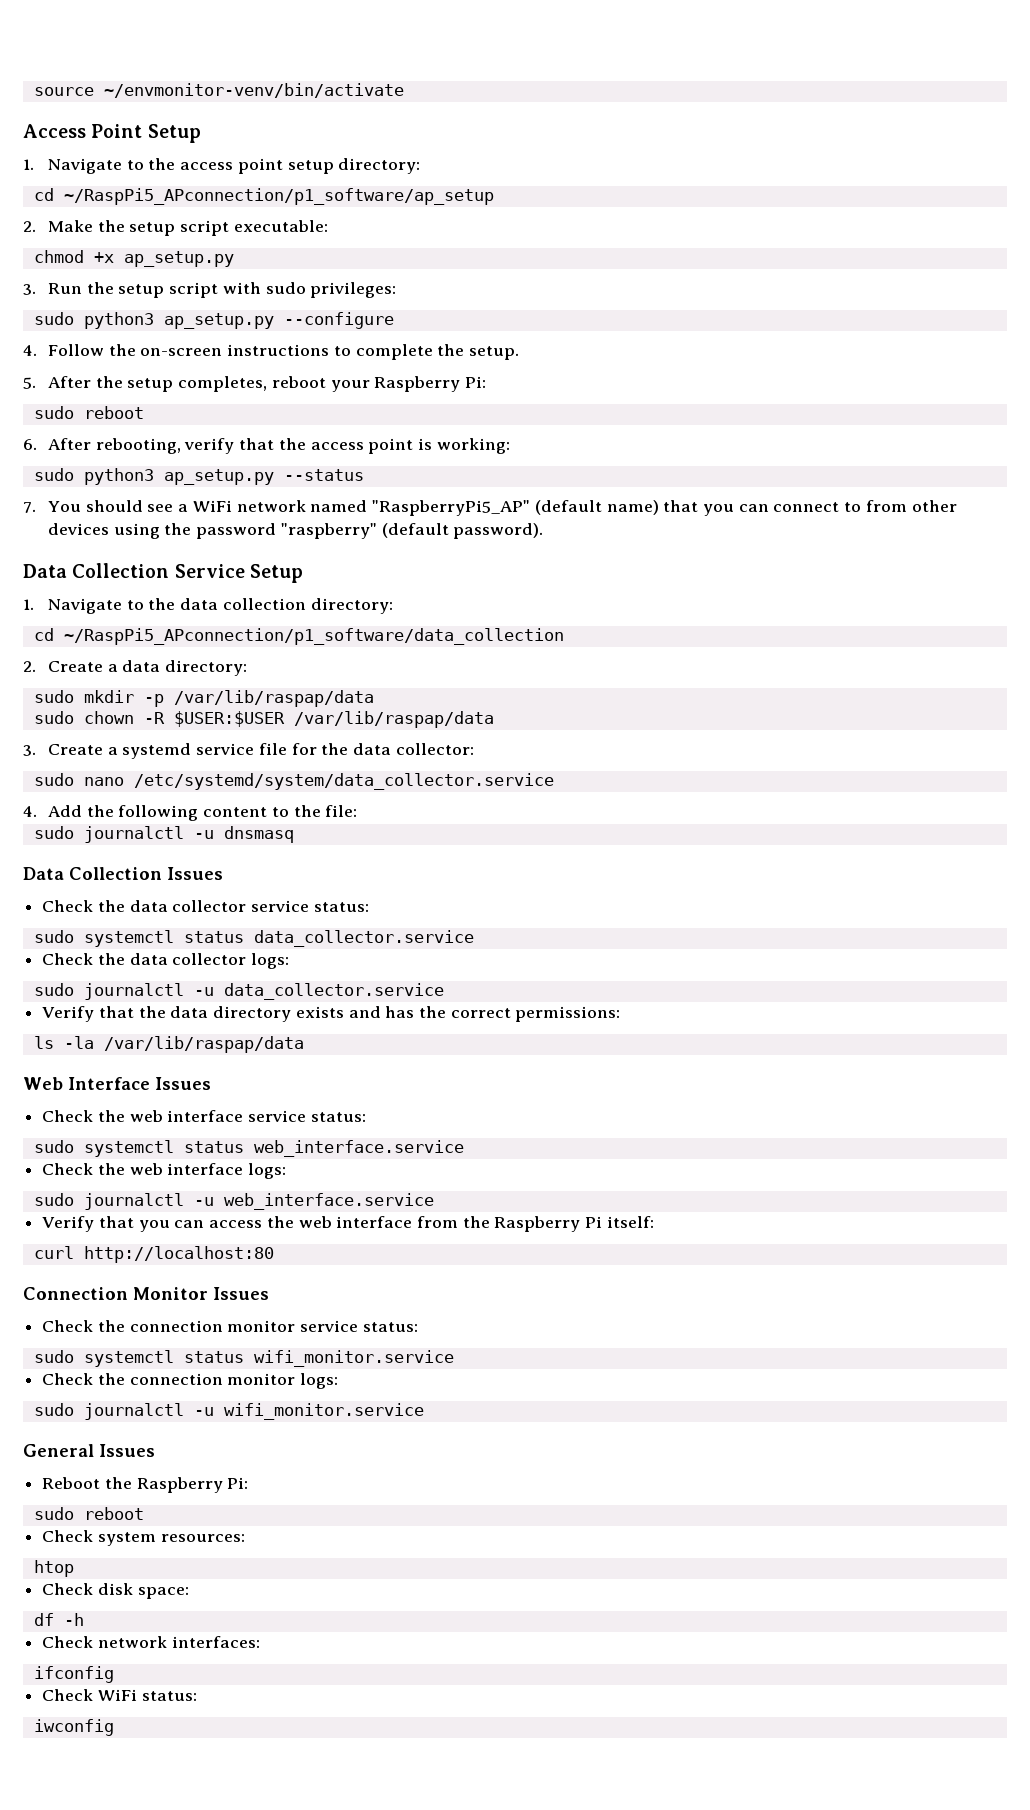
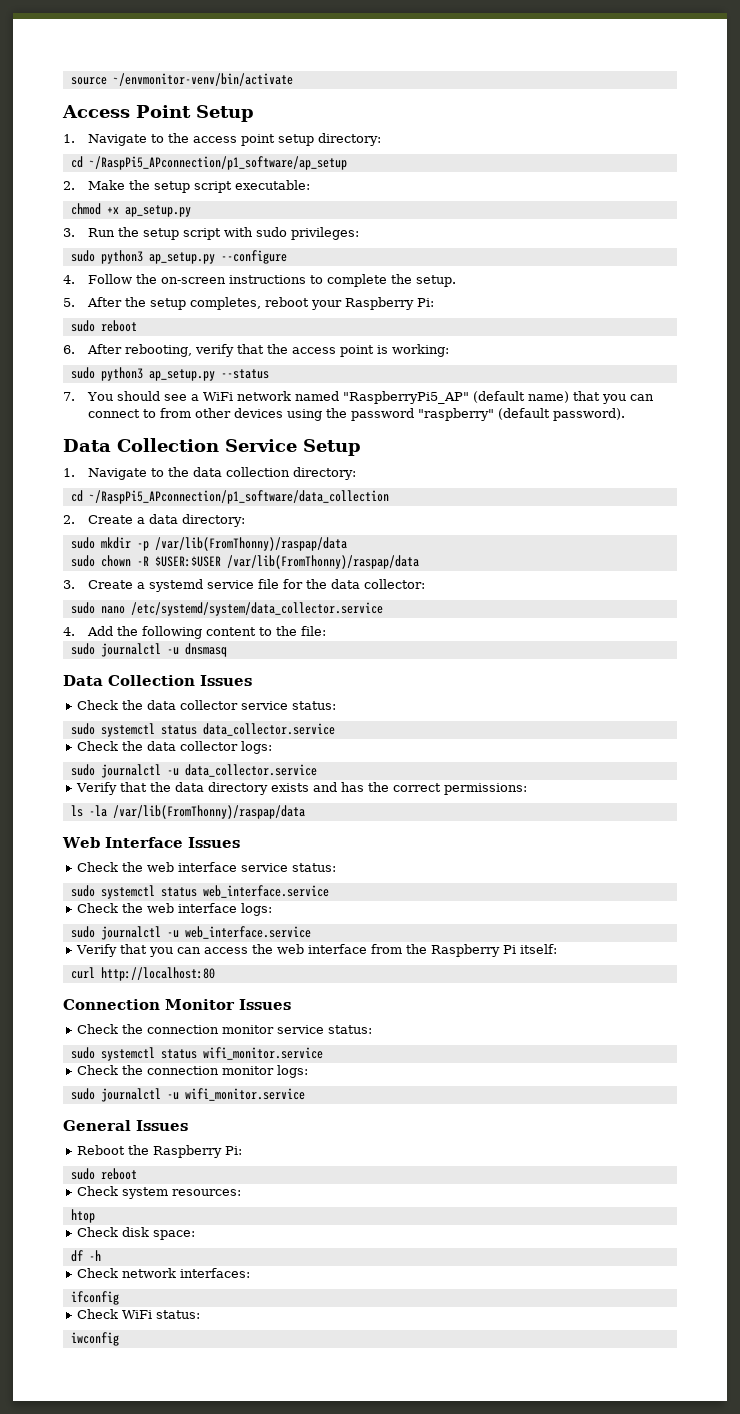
- sudo mkdir -p /var/lib/raspap/data
+ sudo mkdir -p /var/lib(FromThonny)/raspap/data
- sudo chown -R $USER:$USER /var/lib/raspap/data
+ sudo chown -R $USER:$USER /var/lib(FromThonny)/raspap/data
- ls -la /var/lib/raspap/data
+ ls -la /var/lib(FromThonny)/raspap/data

